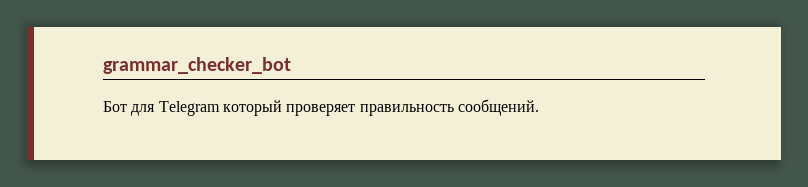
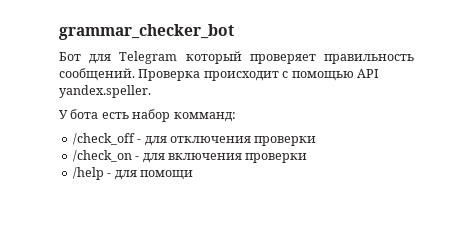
+ Проверка происходит с помощью API yandex.speller.
+ У бота есть набор комманд:
+ /check_off - для отключения проверки
+ /check_on - для включения проверки
+ /help - для помощи

